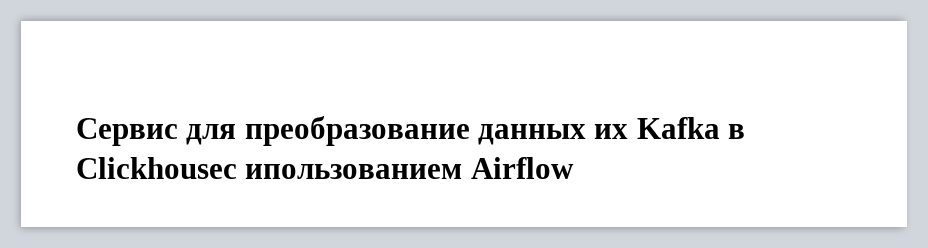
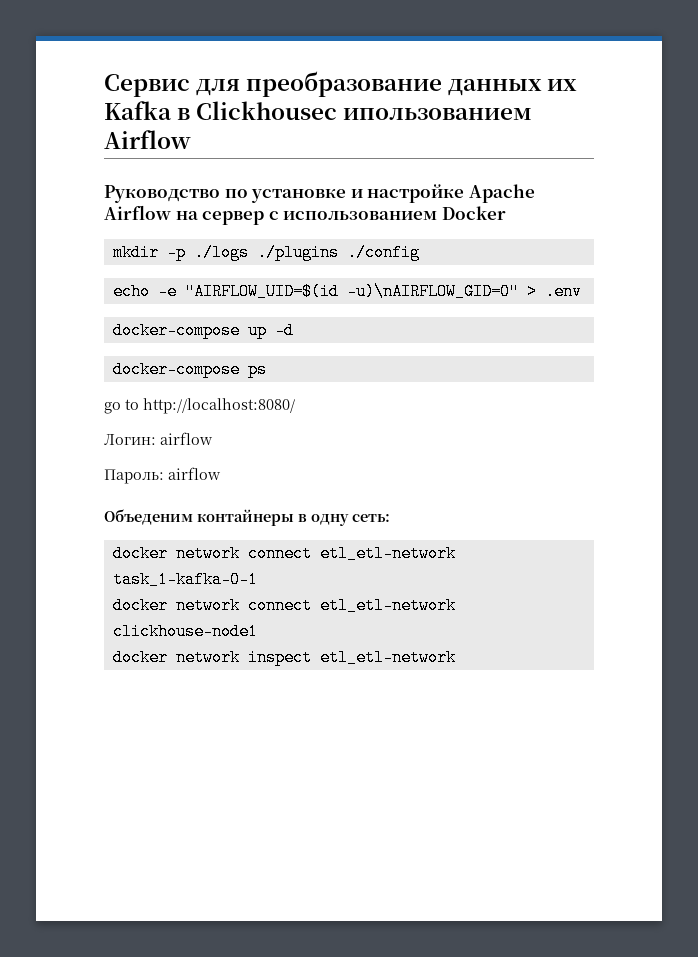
+ Руководство по установке и настройке Apache Airflow на сервер с использованием Docker
+ mkdir -p ./logs ./plugins ./config
+ echo -e "AIRFLOW_UID=$(id -u)\nAIRFLOW_GID=0" > .env
+ docker-compose up -d
+ docker-compose ps
+ go to http://localhost:8080/
+ Логин: airflow
+ Пароль: airflow
+ Объеденим контайнеры в одну сеть:
+ docker network connect etl_etl-network task_1-kafka-0-1
+ docker network connect etl_etl-network clickhouse-node1
+ docker network inspect etl_etl-network

